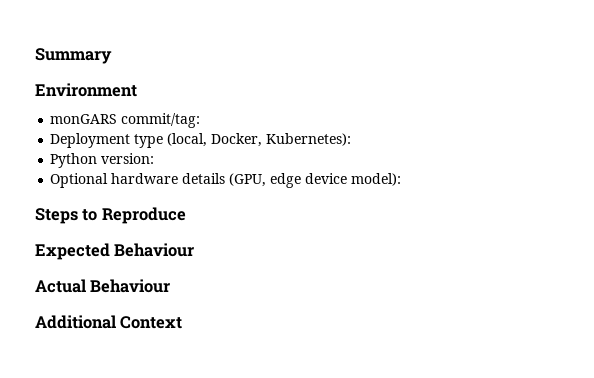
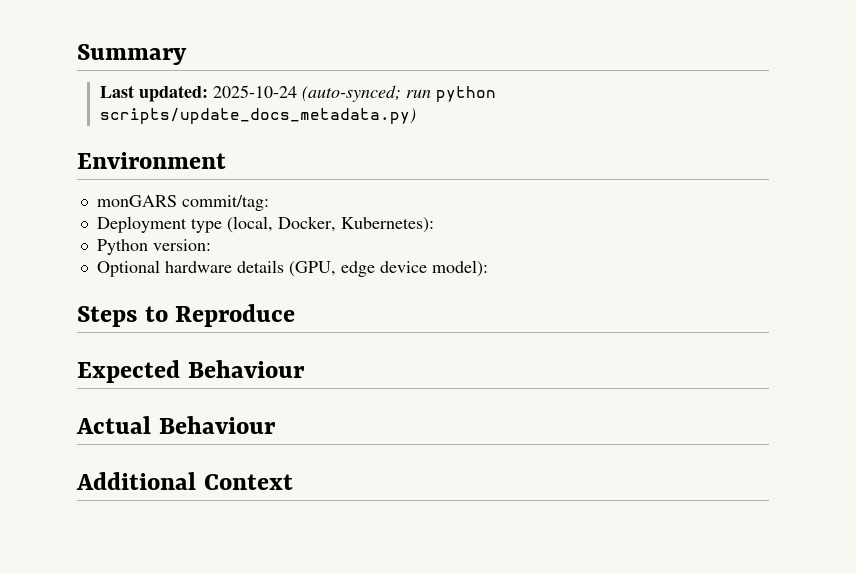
+ Last updated: 2025-10-24 (auto-synced; run python scripts/update_docs_metadata.py)

